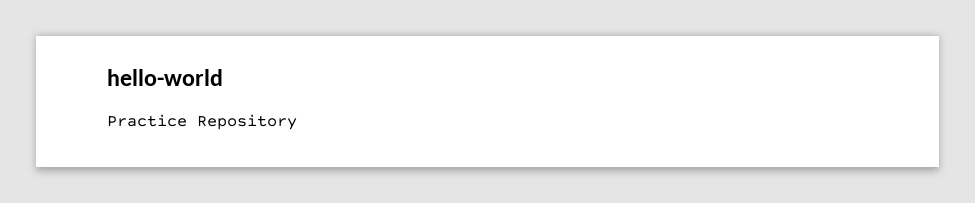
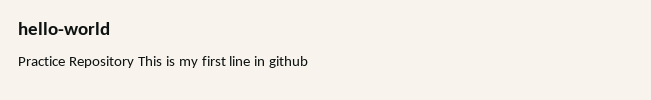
- Practice Repository
+ Practice Repository This is my first line in github

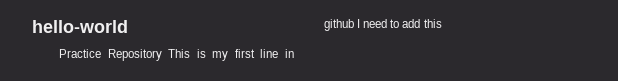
- Practice Repository This is my first line in github
+ Practice Repository This is my first line in github I need to add this

